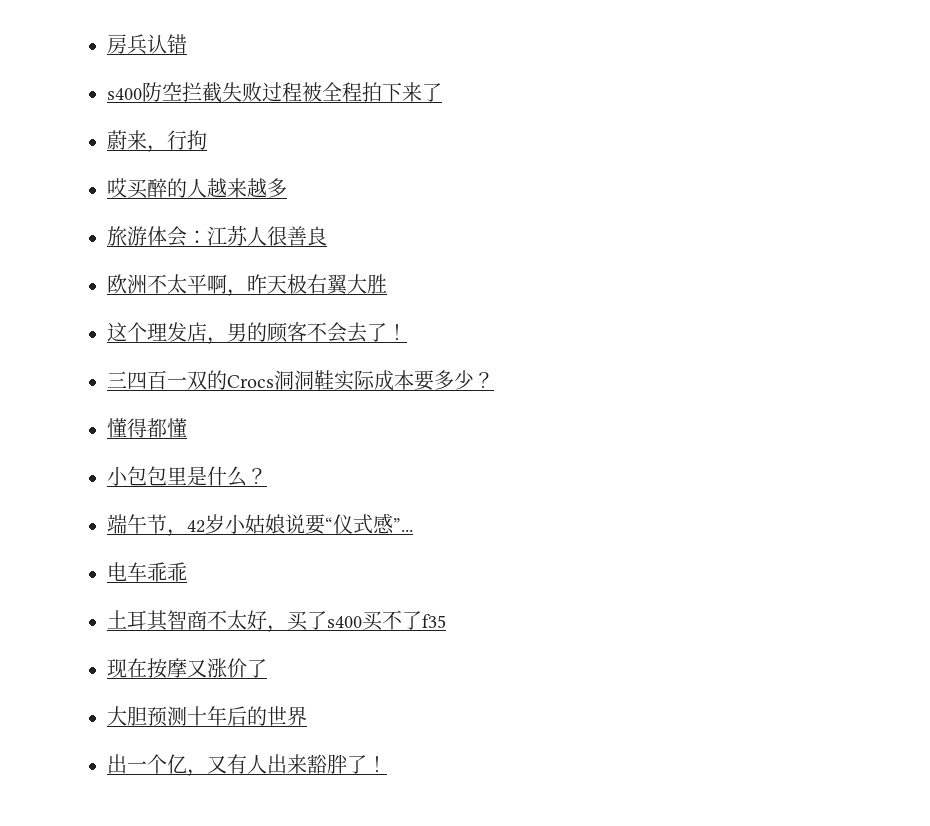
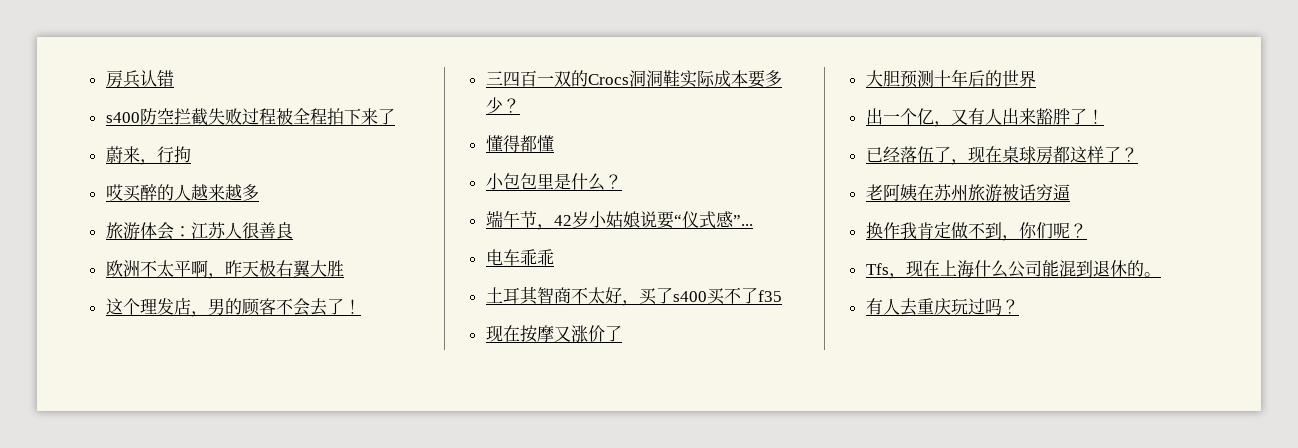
+ 已经落伍了，现在桌球房都这样了？
+ 老阿姨在苏州旅游被话穷逼
+ 换作我肯定做不到，你们呢？
+ Tfs，现在上海什么公司能混到退休的。
+ 有人去重庆玩过吗？

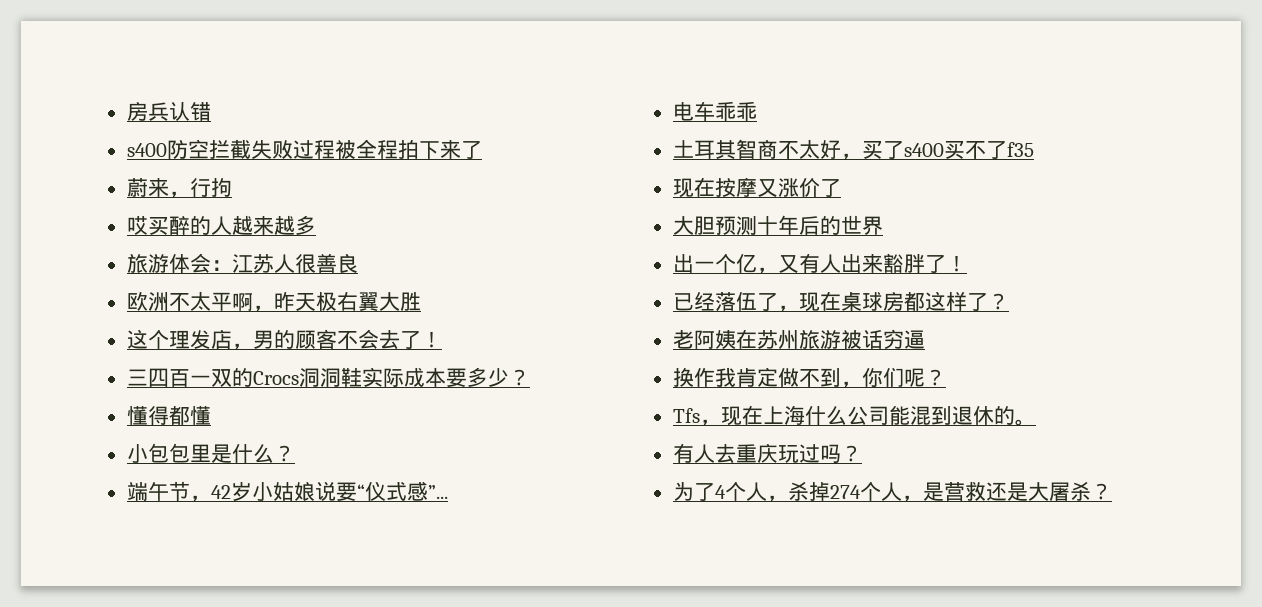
+ 为了4个人，杀掉274个人，是营救还是大屠杀？

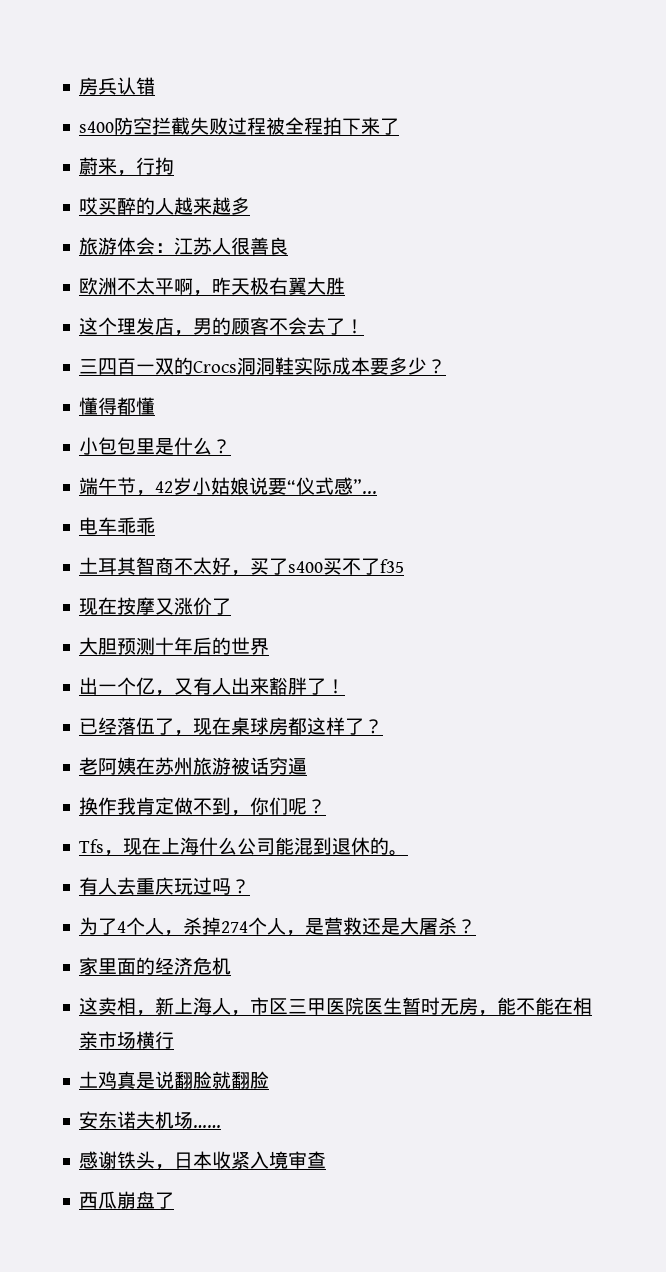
+ 家里面的经济危机
+ 这卖相，新上海人，市区三甲医院医生暂时无房，能不能在相亲市场横行
+ 土鸡真是说翻脸就翻脸
+ 安东诺夫机场……
+ 感谢铁头，日本收紧入境审查
+ 西瓜崩盘了

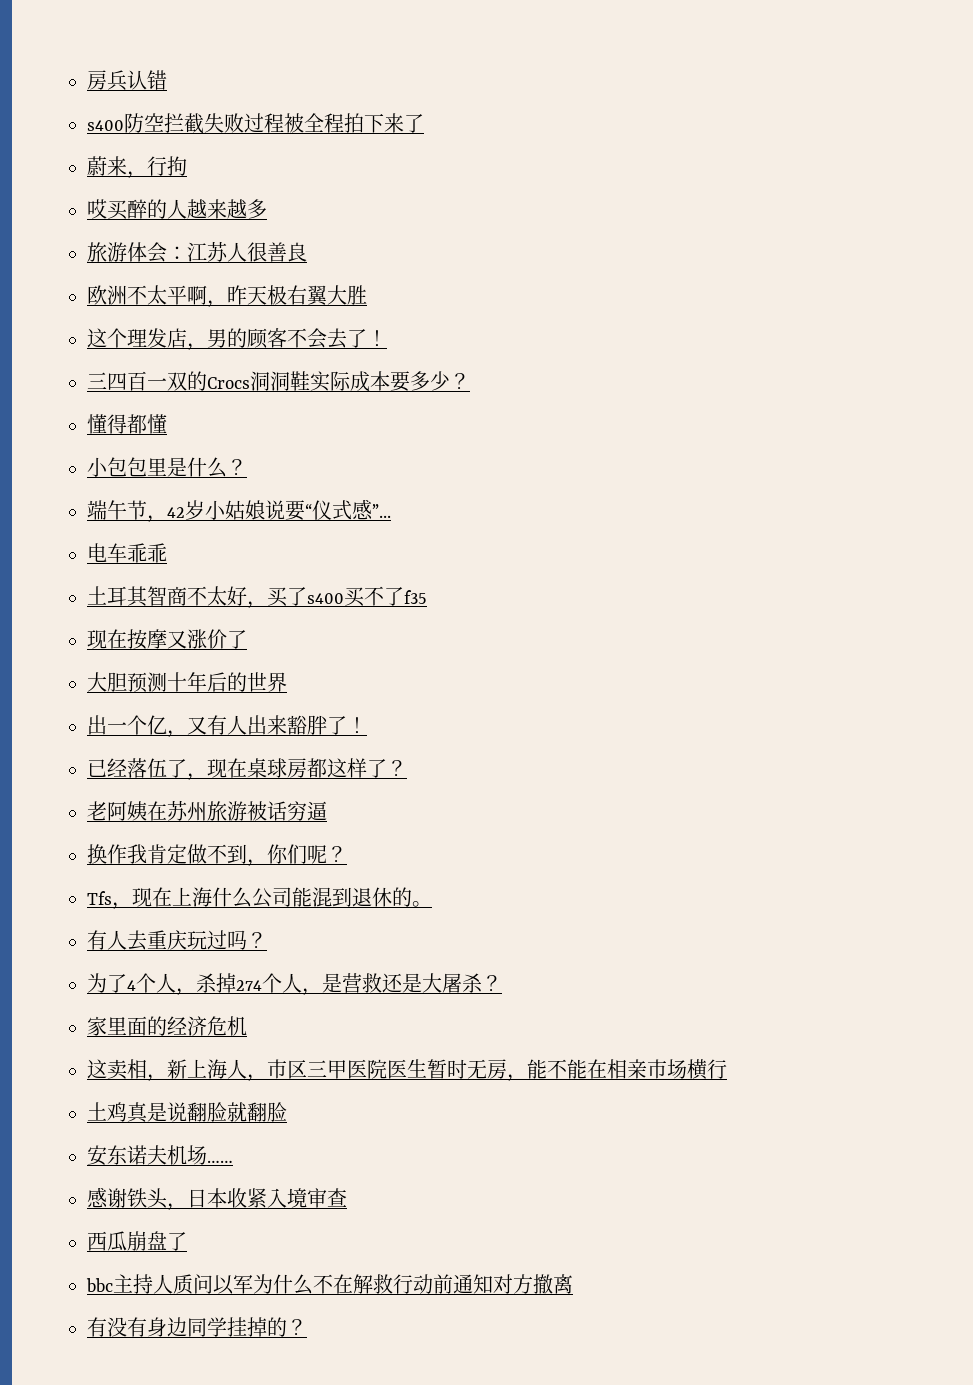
+ bbc主持人质问以军为什么不在解救行动前通知对方撤离
+ 有没有身边同学挂掉的？

